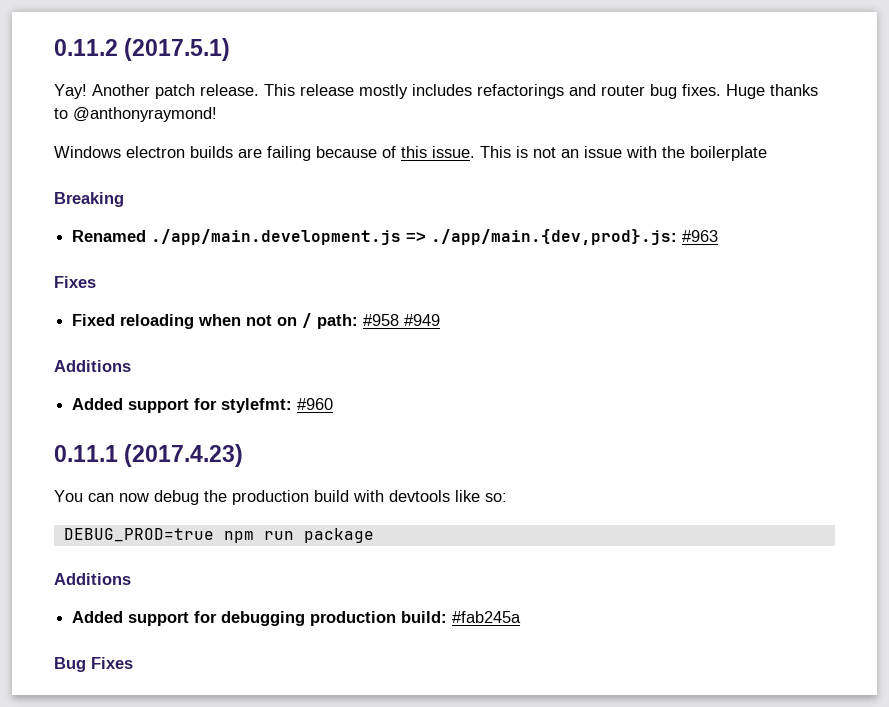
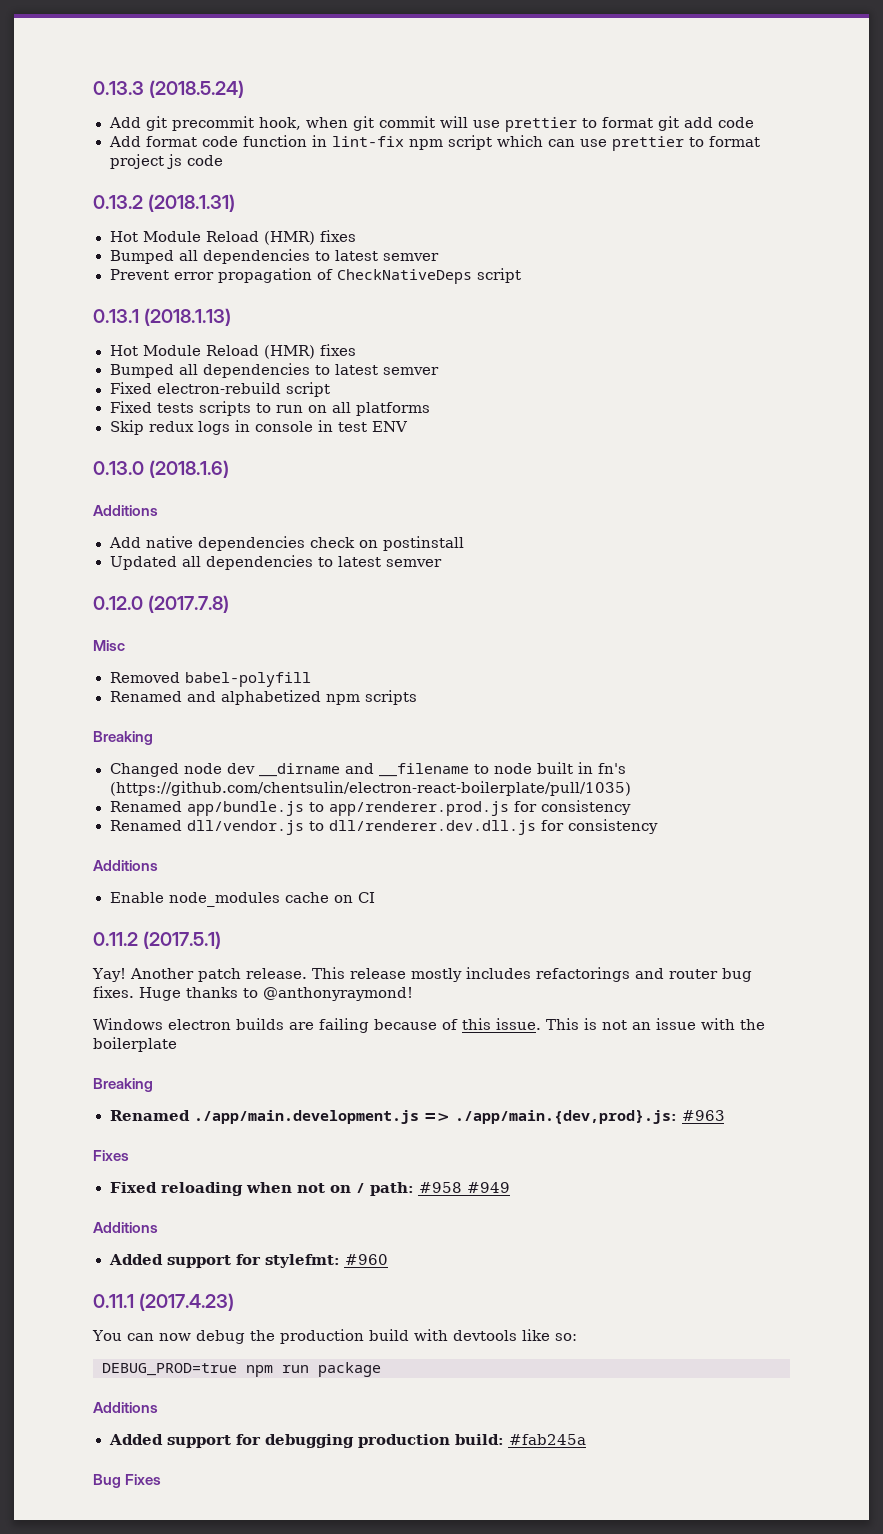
+ 0.13.3 (2018.5.24)
+ Add git precommit hook, when git commit will use prettier to format git add code
+ Add format code function in lint-fix npm script which can use prettier to format project js code
+ 0.13.2 (2018.1.31)
+ Hot Module Reload (HMR) fixes
+ Bumped all dependencies to latest semver
+ Prevent error propagation of CheckNativeDeps script
+ 0.13.1 (2018.1.13)
+ Hot Module Reload (HMR) fixes
+ Bumped all dependencies to latest semver
+ Fixed electron-rebuild script
+ Fixed tests scripts to run on all platforms
+ Skip redux logs in console in test ENV
+ 0.13.0 (2018.1.6)
+ Additions
+ Add native dependencies check on postinstall
+ Updated all dependencies to latest semver
+ 0.12.0 (2017.7.8)
+ Misc
+ Removed babel-polyfill
+ Renamed and alphabetized npm scripts
+ Breaking
+ Changed node dev __dirname and __filename to node built in fn's (https://github.com/chentsulin/electron-react-boilerplate/pull/1035)
+ Renamed app/bundle.js to app/renderer.prod.js for consistency
+ Renamed dll/vendor.js to dll/renderer.dev.dll.js for consistency
+ Additions
+ Enable node_modules cache on CI

